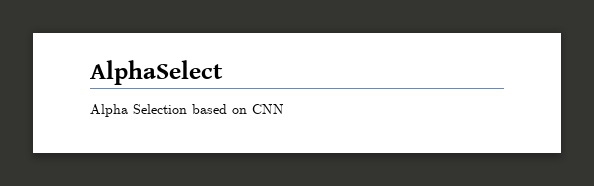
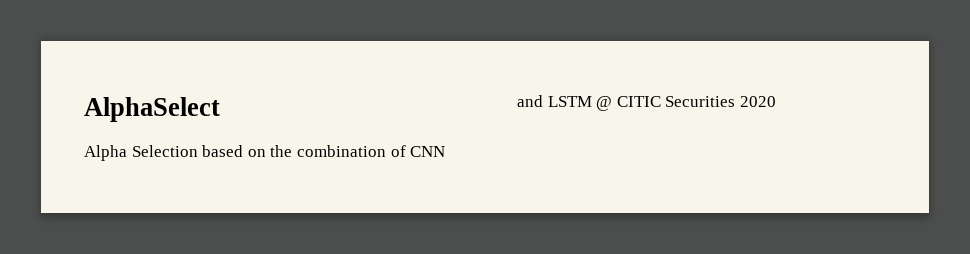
- Alpha Selection based on CNN
+ Alpha Selection based on the combination of CNN and LSTM @ CITIC Securities 2020

